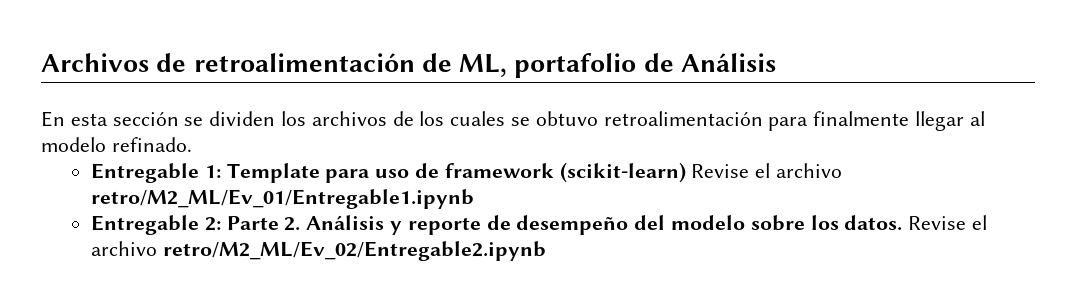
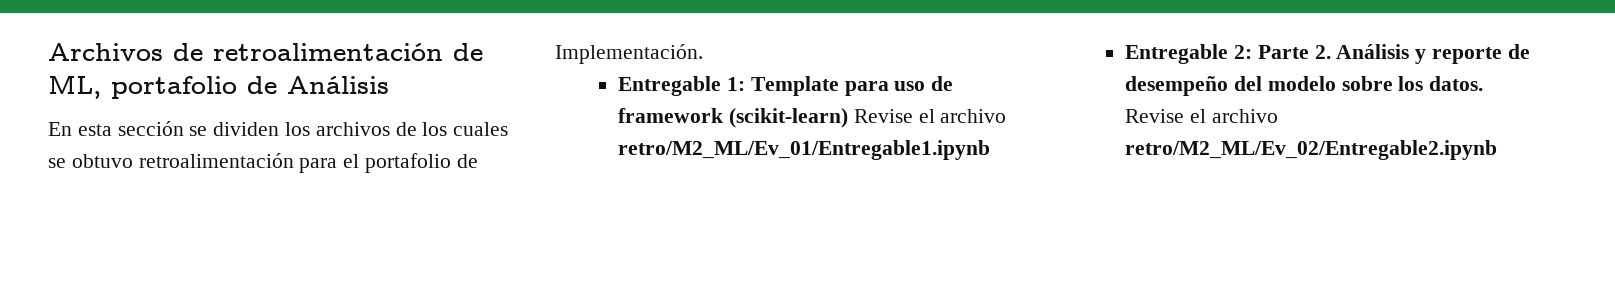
- En esta sección se dividen los archivos de los cuales se obtuvo retroalimentación para finalmente llegar al modelo refinado.
+ En esta sección se dividen los archivos de los cuales se obtuvo retroalimentación para el portafolio de Implementación.

